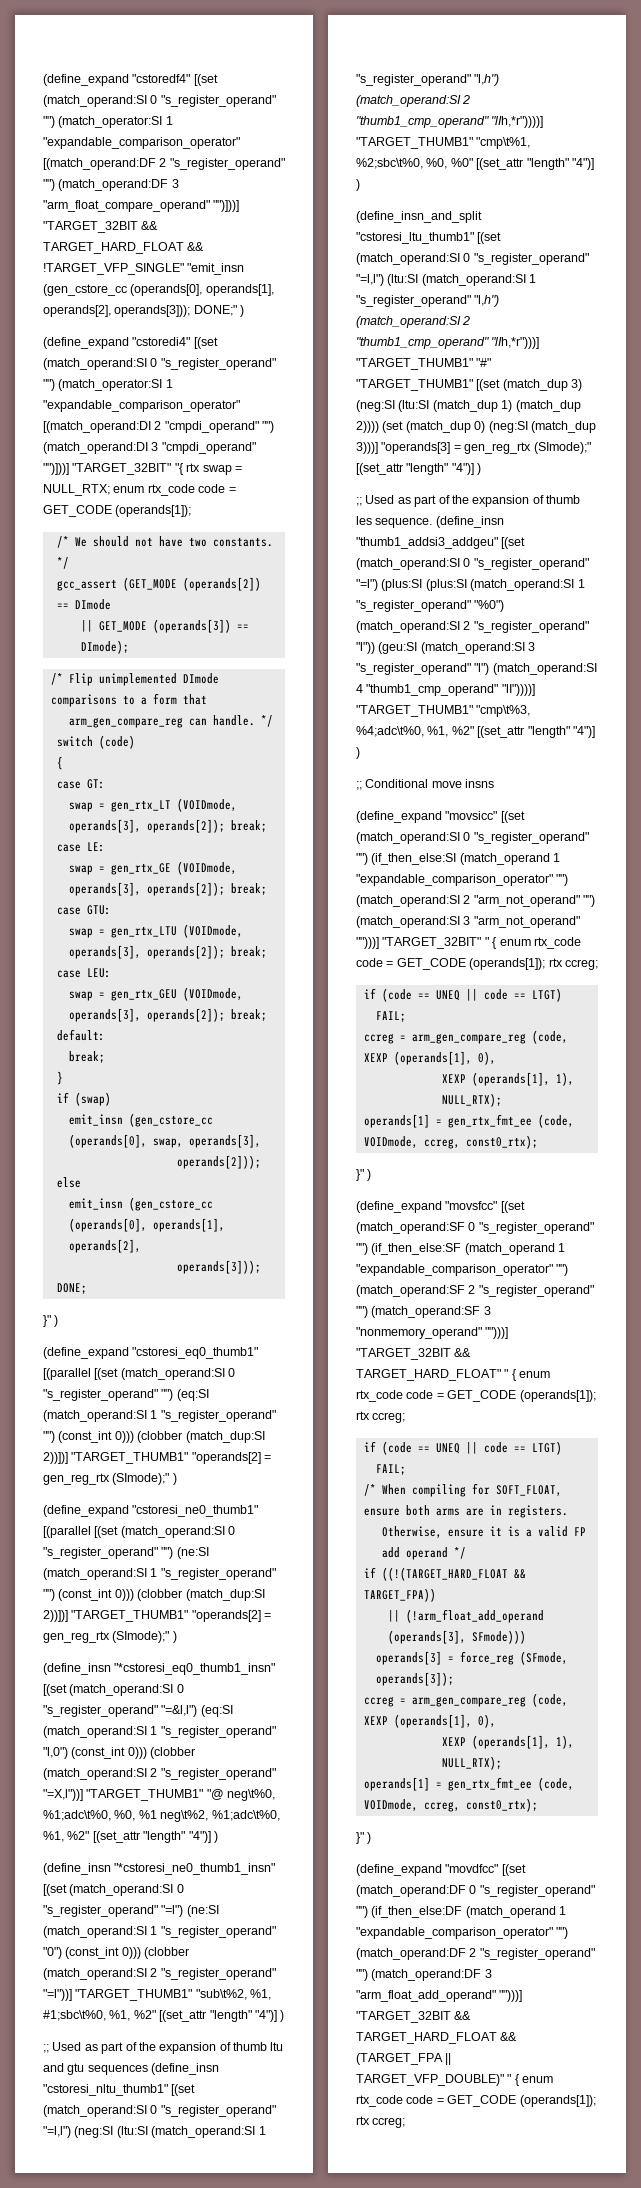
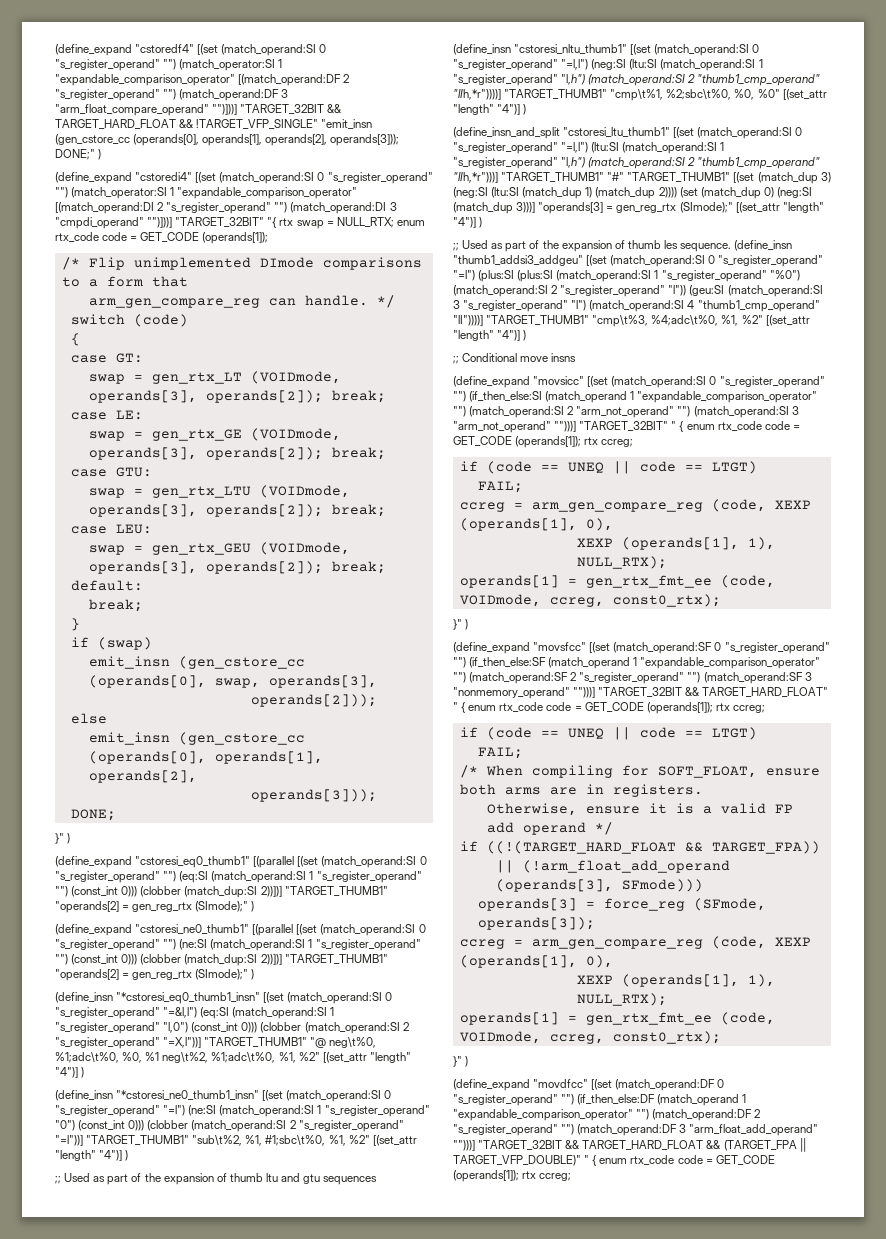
- (define_expand "cstoredi4" [(set (match_operand:SI 0 "s_register_operand" "") (match_operator:SI 1 "expandable_comparison_operator" [(match_operand:DI 2 "cmpdi_operand" "") (match_operand:DI 3 "cmpdi_operand" "")]))] "TARGET_32BIT" "{ rtx swap = NULL_RTX; enum rtx_code code = GET_CODE (operands[1]);
+ (define_expand "cstoredi4" [(set (match_operand:SI 0 "s_register_operand" "") (match_operator:SI 1 "expandable_comparison_operator" [(match_operand:DI 2 "s_register_operand" "") (match_operand:DI 3 "cmpdi_operand" "")]))] "TARGET_32BIT" "{ rtx swap = NULL_RTX; enum rtx_code code = GET_CODE (operands[1]);
- /* We should not have two constants. */
- gcc_assert (GET_MODE (operands[2]) == DImode
- || GET_MODE (operands[3]) == DImode);

